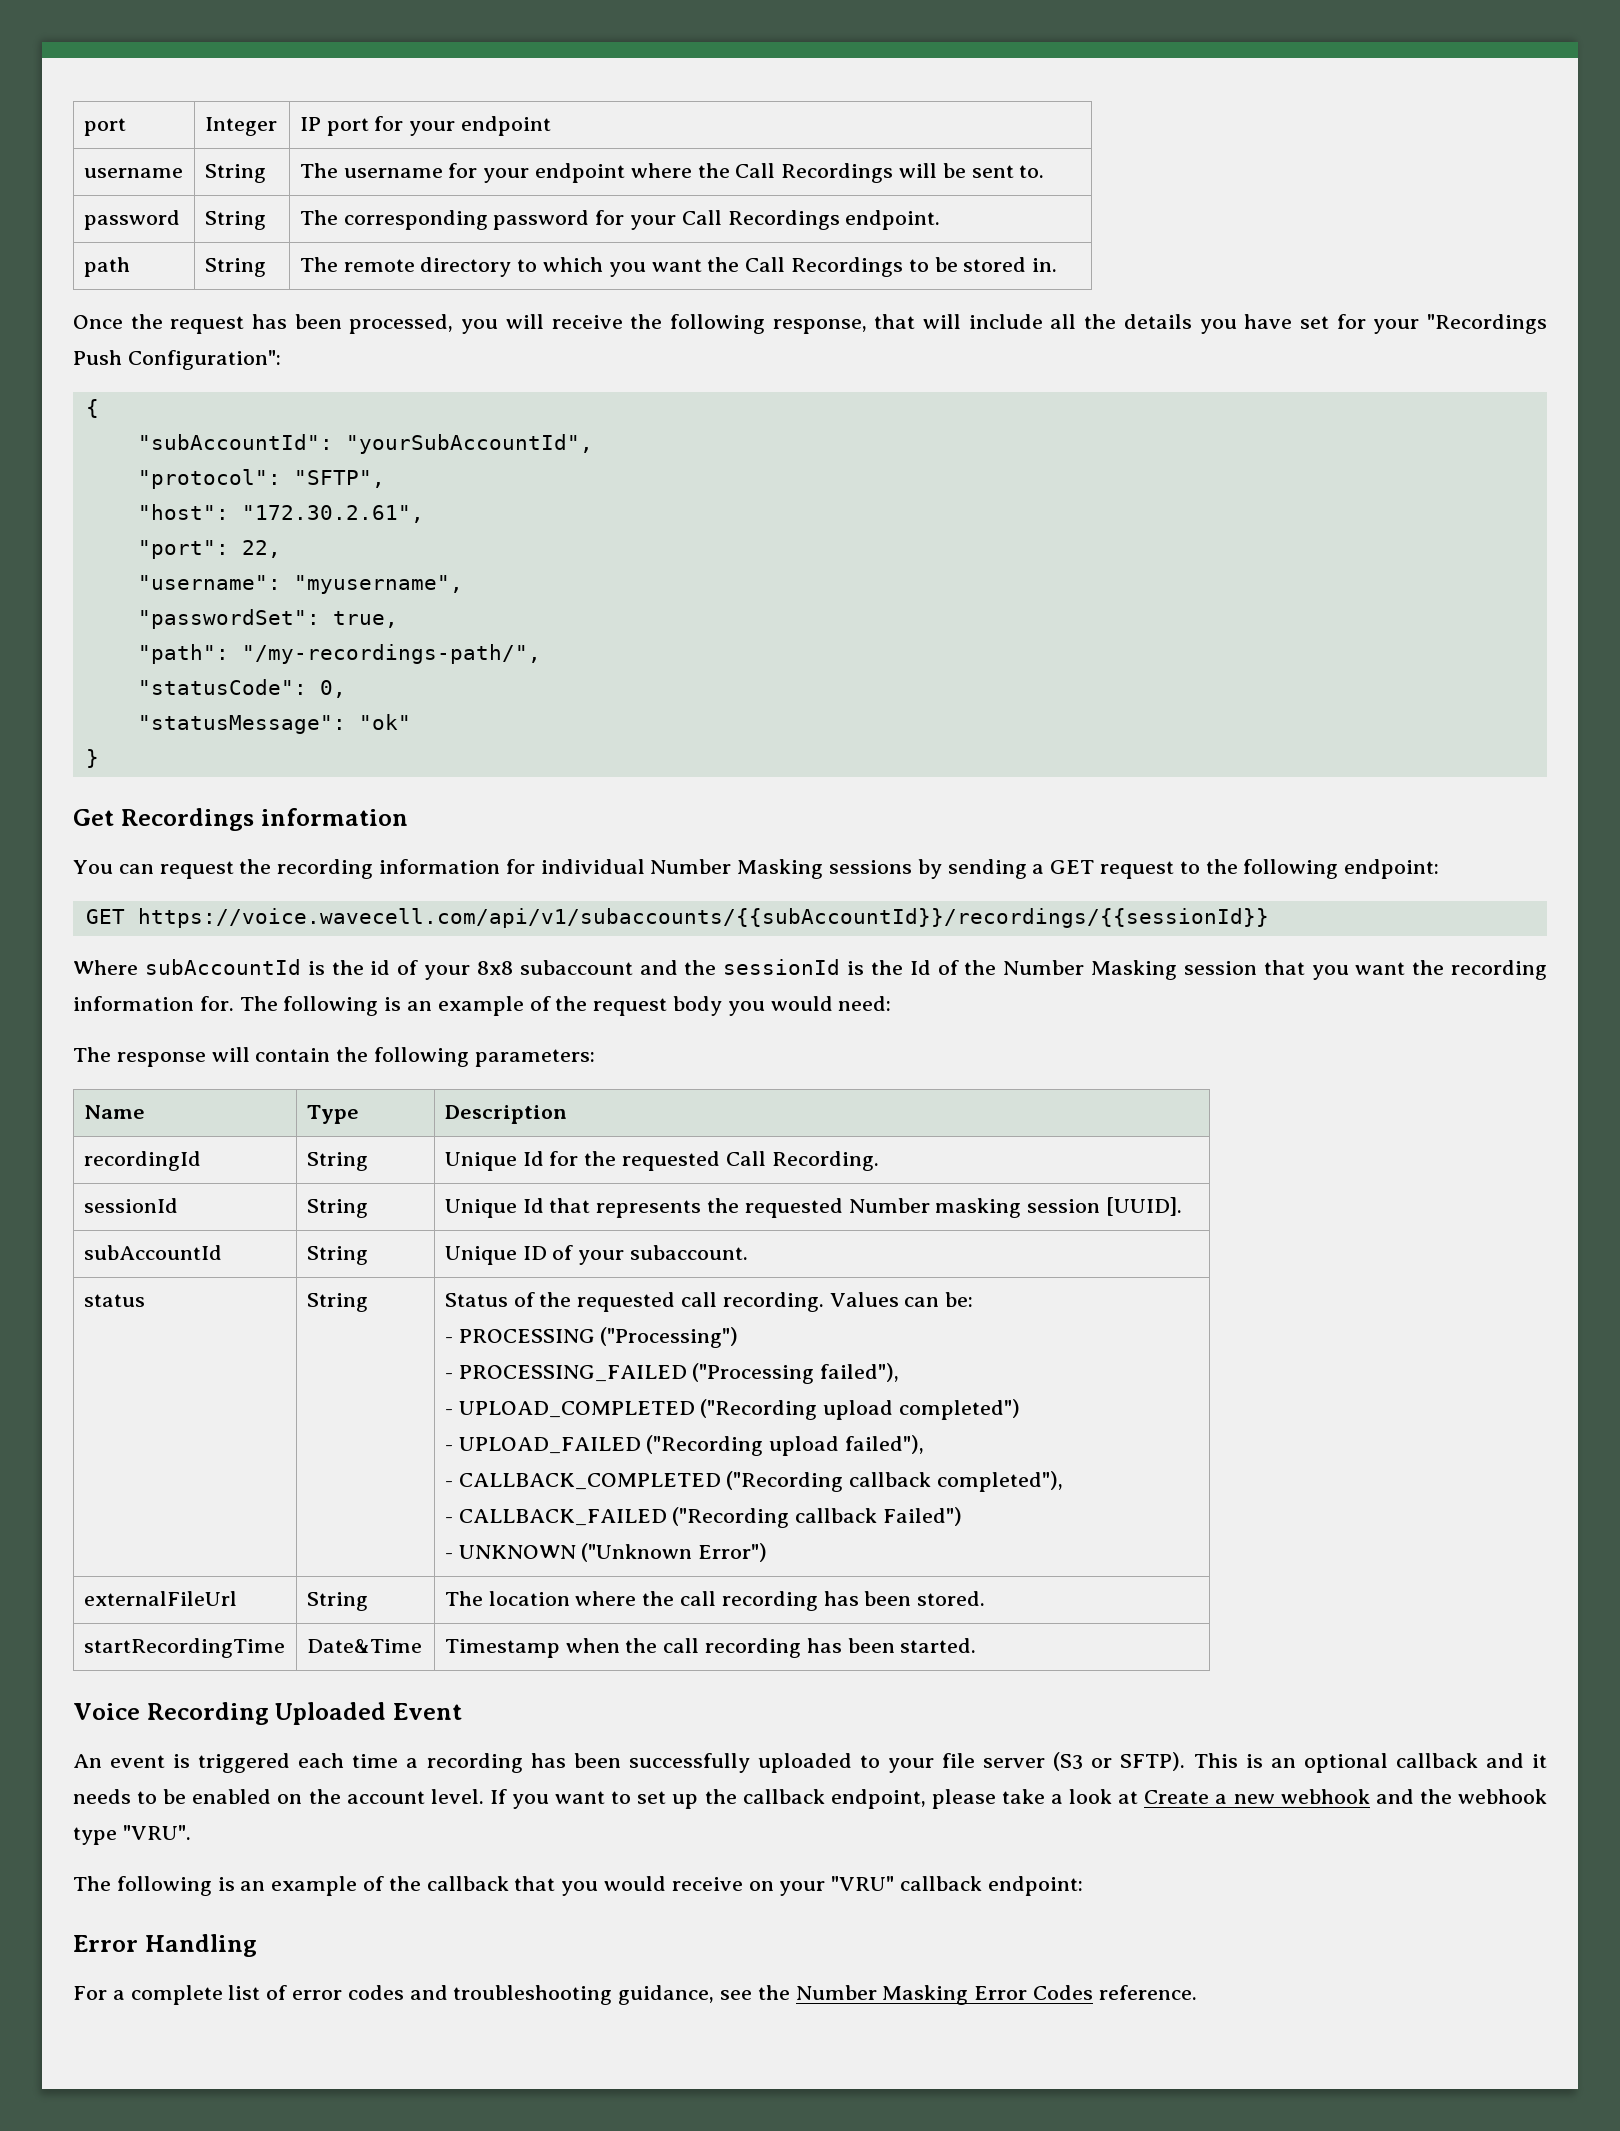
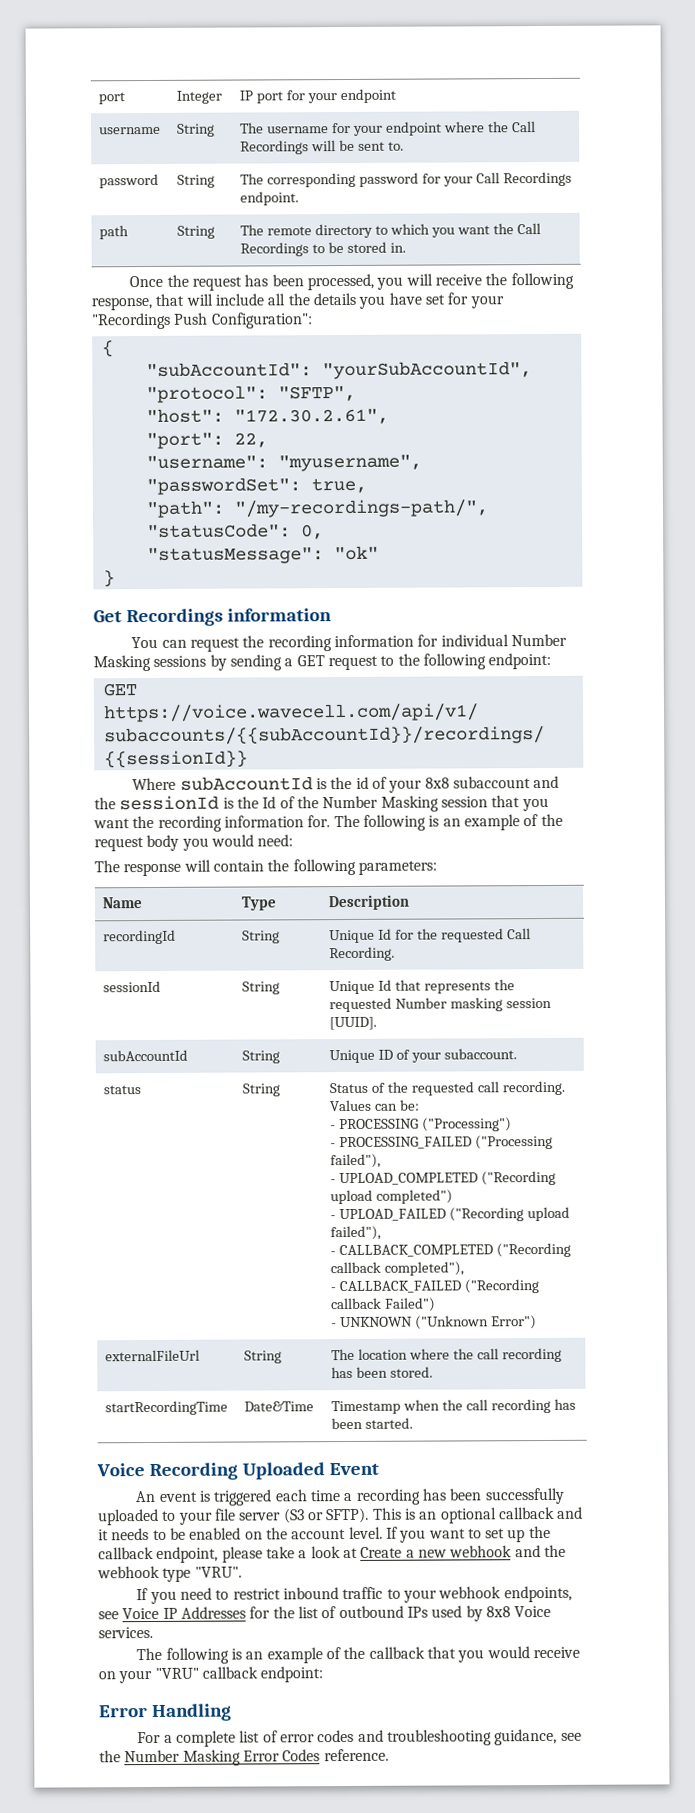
+ If you need to restrict inbound traffic to your webhook endpoints, see Voice IP Addresses for the list of outbound IPs used by 8x8 Voice services.

